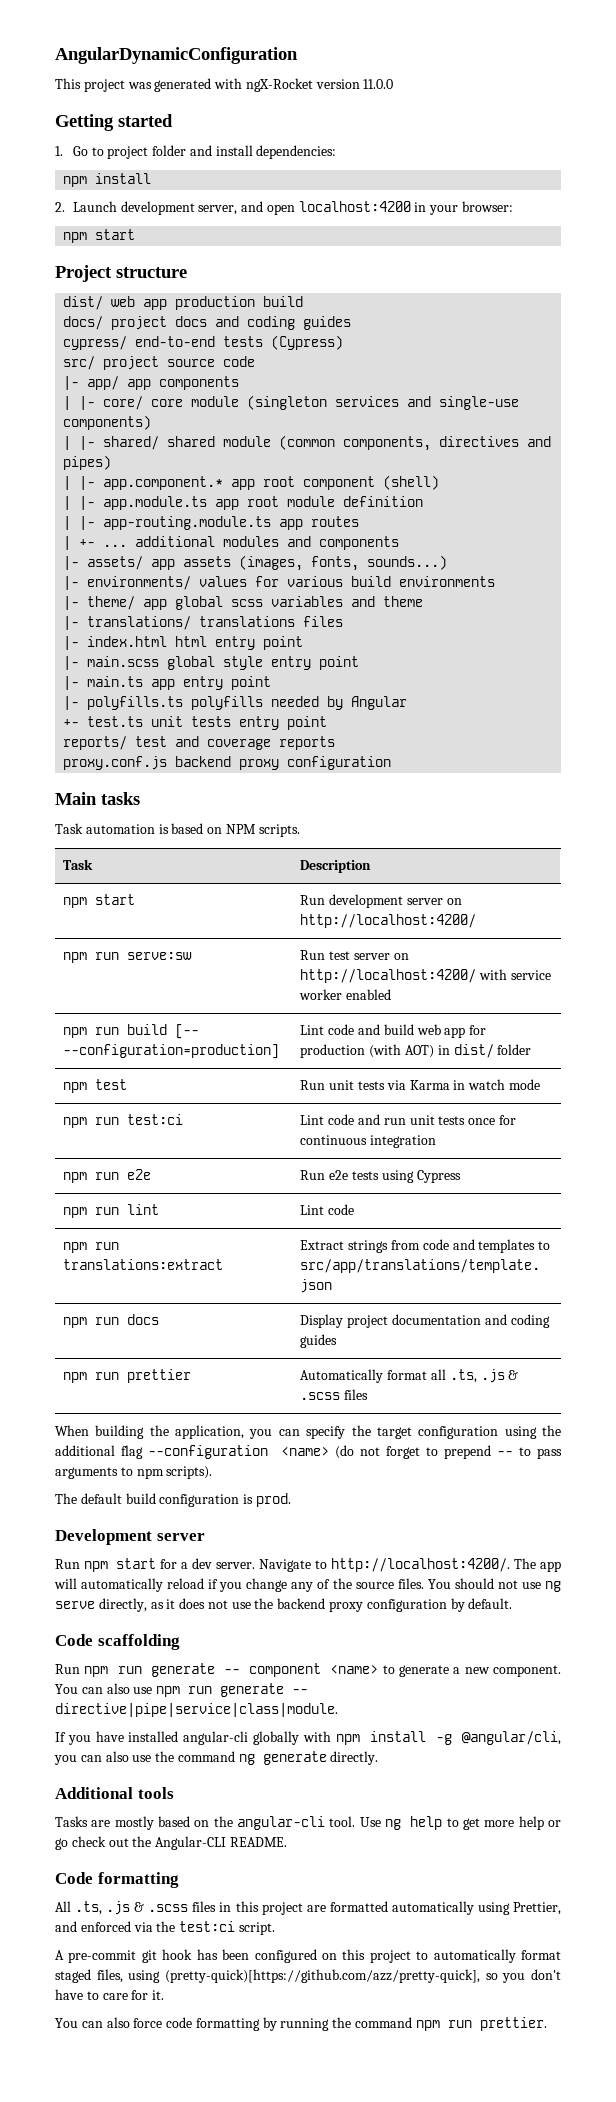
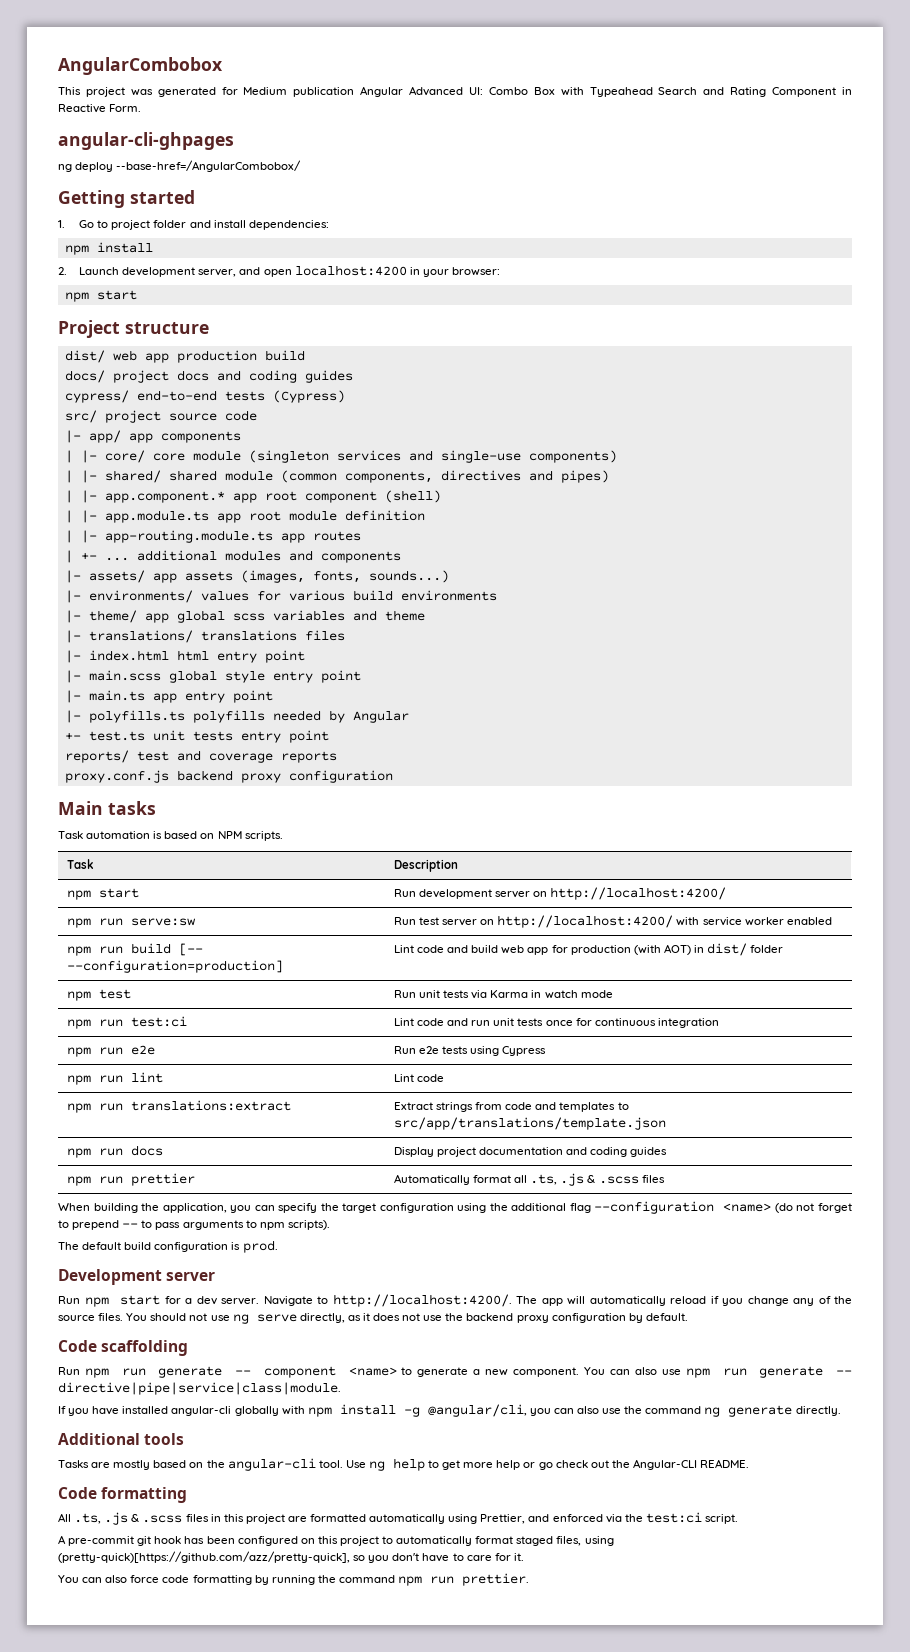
- AngularDynamicConfiguration
+ AngularCombobox
- This project was generated with ngX-Rocket version 11.0.0
+ This project was generated for Medium publication Angular Advanced UI: Combo Box with Typeahead Search and Rating Component in Reactive Form.
+ angular-cli-ghpages
+ ng deploy --base-href=/AngularCombobox/

